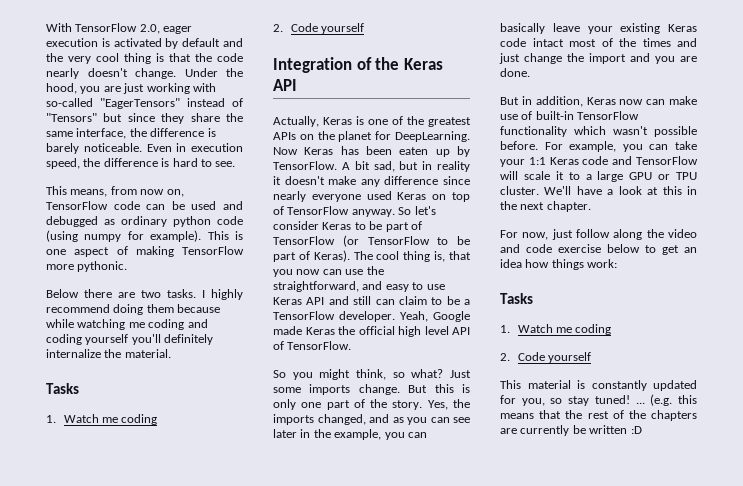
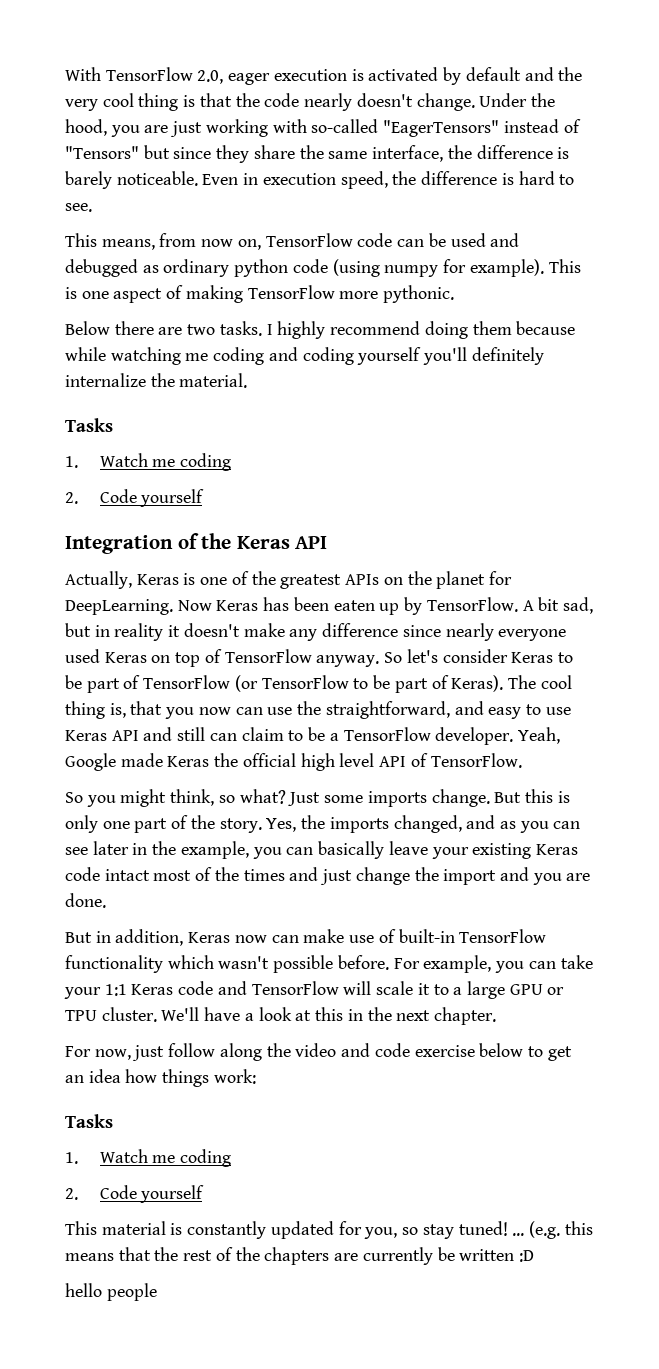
+ hello people

